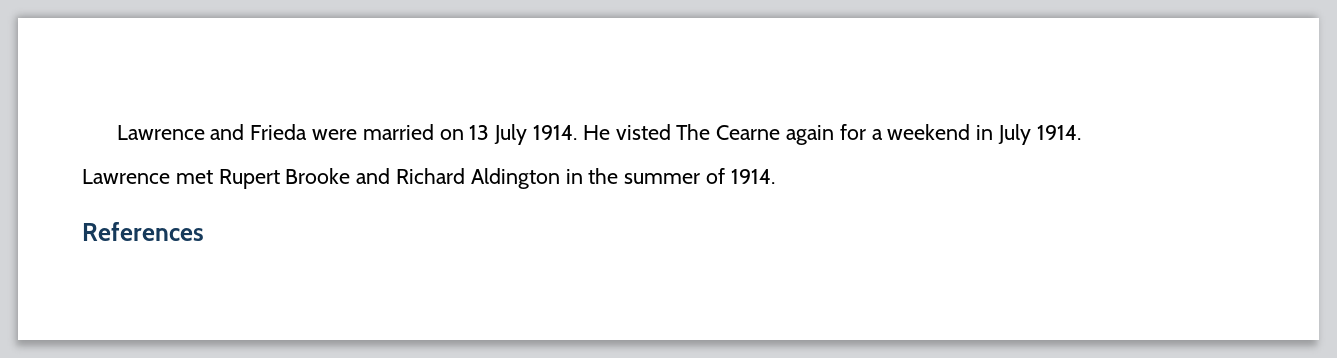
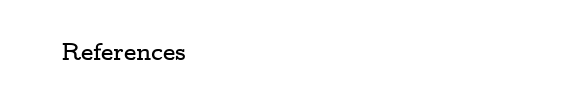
- Lawrence and Frieda were married on 13 July 1914. He visted The Cearne again for a weekend in July 1914.
- Lawrence met Rupert Brooke and Richard Aldington in the summer of 1914.

